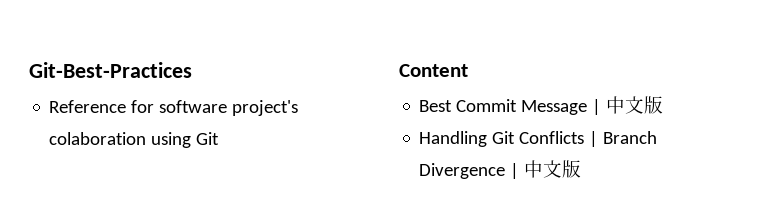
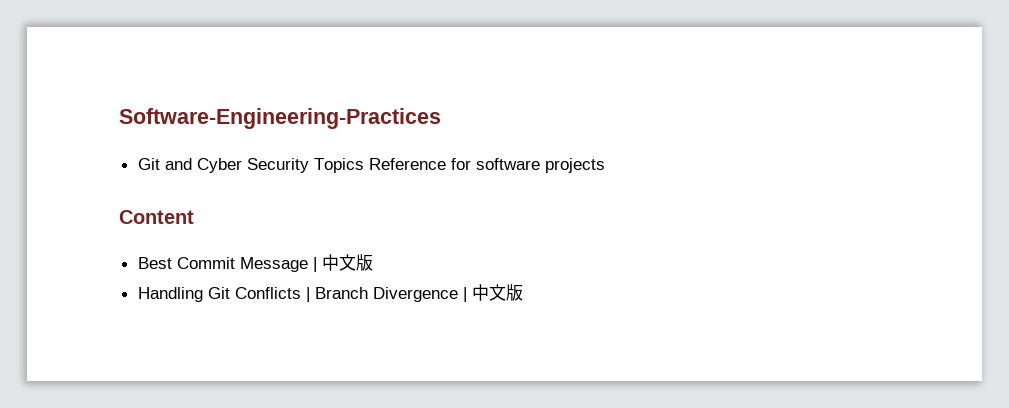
- Git-Best-Practices
- Reference for software project's colaboration using Git
+ Software-Engineering-Practices
+ Git and Cyber Security Topics Reference for software projects

